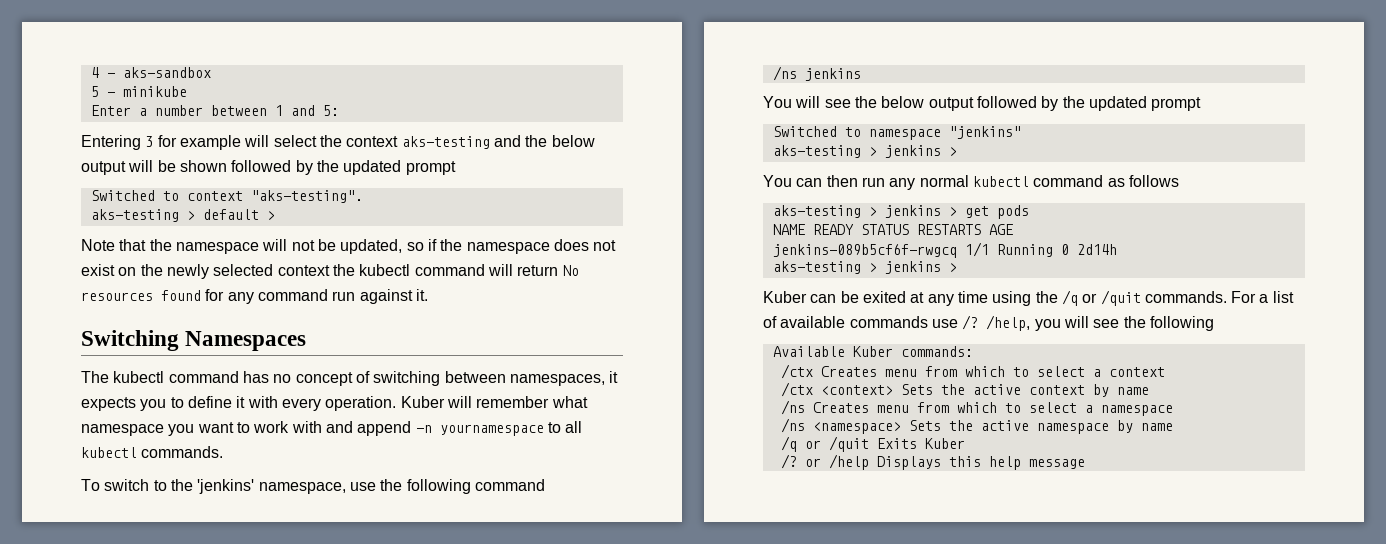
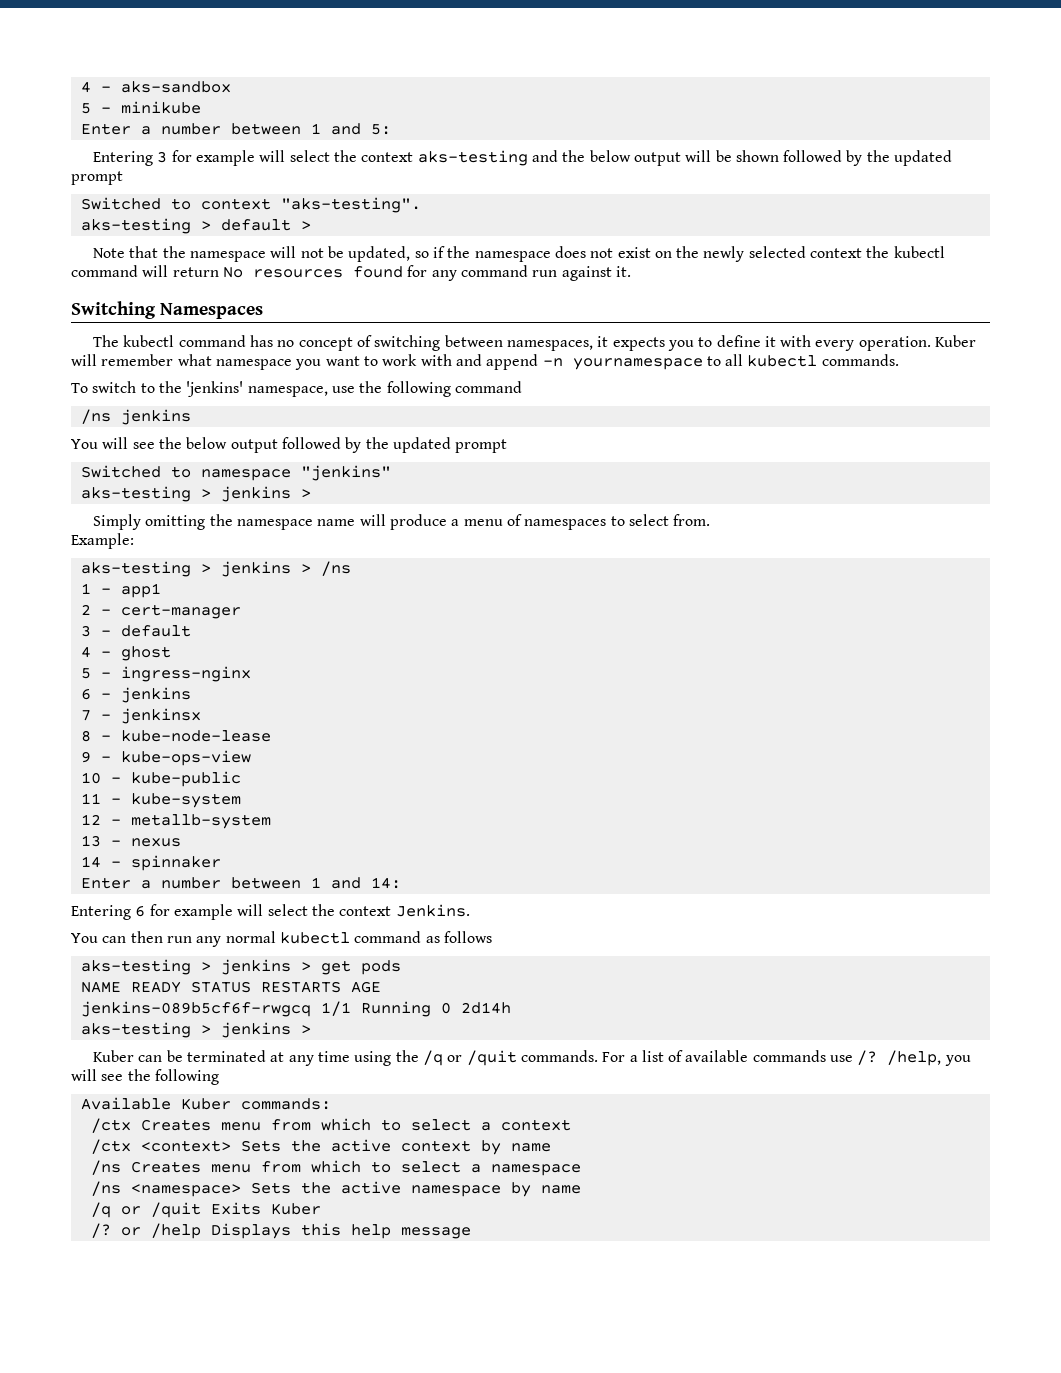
+ Simply omitting the namespace name will produce a menu of namespaces to select from.
+ Example:
+ aks-testing > jenkins > /ns
+ 1 - app1
+ 2 - cert-manager
+ 3 - default
+ 4 - ghost
+ 5 - ingress-nginx
+ 6 - jenkins
+ 7 - jenkinsx
+ 8 - kube-node-lease
+ 9 - kube-ops-view
+ 10 - kube-public
+ 11 - kube-system
+ 12 - metallb-system
+ 13 - nexus
+ 14 - spinnaker
+ Enter a number between 1 and 14:
+ Entering 6 for example will select the context Jenkins.
- Kuber can be exited at any time using the /q or /quit commands.
+ Kuber can be terminated at any time using the /q or /quit commands.

